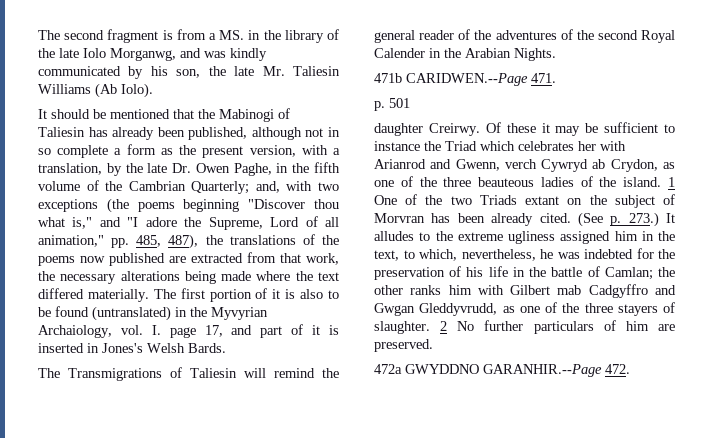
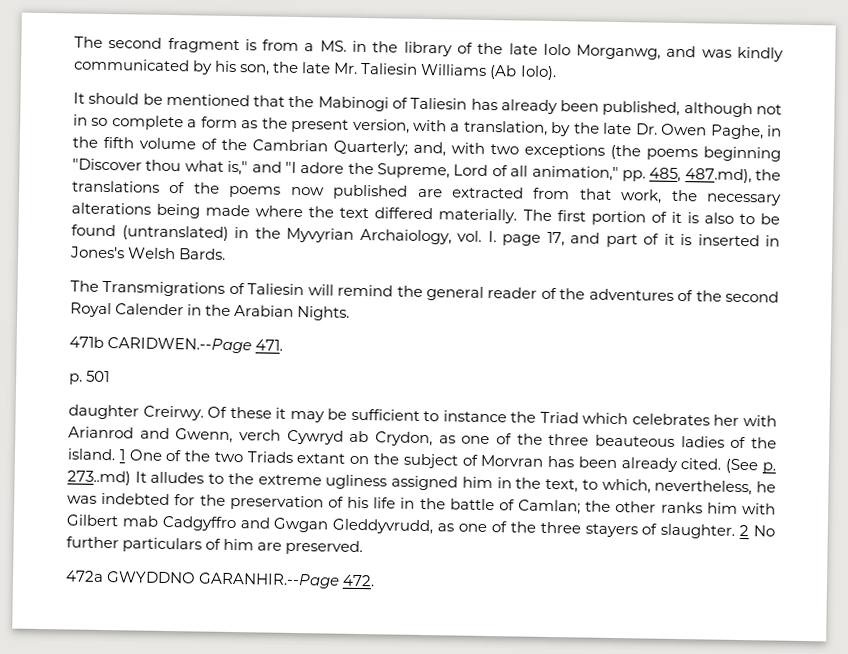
- and, with two exceptions (the poems beginning "Discover thou what is," and "I adore the Supreme, Lord of all animation," pp. 485, 487), the translations of the poems now published are extracted from that work, the necessary alterations being made where the text differed materially.
+ and, with two exceptions (the poems beginning "Discover thou what is," and "I adore the Supreme, Lord of all animation," pp. 485, 487.md), the translations of the poems now published are extracted from that work, the necessary alterations being made where the text differed materially.
- (See p. 273.) It alludes to the extreme ugliness assigned him in the text, to which, nevertheless, he was indebted for the preservation of his life in the battle of Camlan; the other ranks him with Gilbert mab Cadgyffro and Gwgan Gleddyvrudd, as one of the three stayers of slaughter.
+ (See p. 273..md) It alludes to the extreme ugliness assigned him in the text, to which, nevertheless, he was indebted for the preservation of his life in the battle of Camlan; the other ranks him with Gilbert mab Cadgyffro and Gwgan Gleddyvrudd, as one of the three stayers of slaughter.

